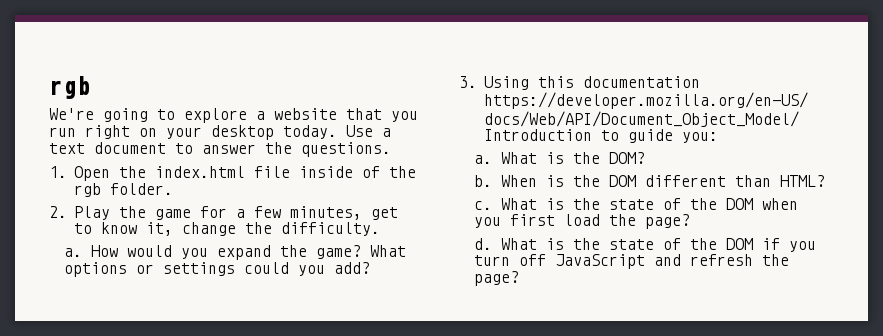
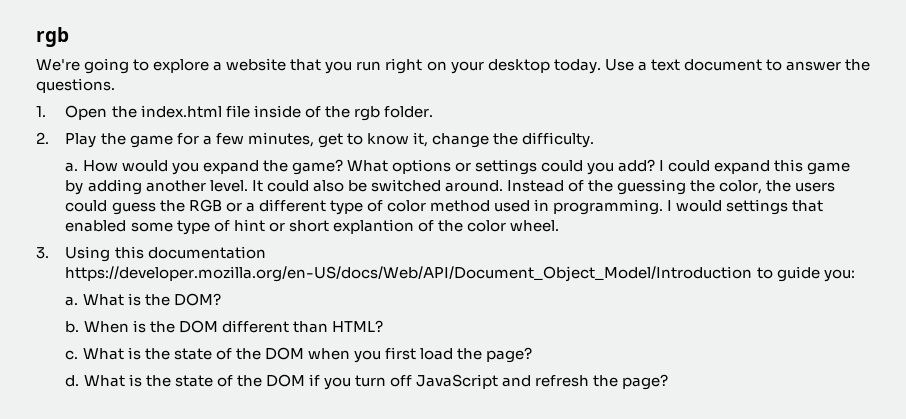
+ I could expand this game by adding another level. It could also be switched around. Instead of the guessing the color, the users could guess the RGB or a different type of color method used in programming. I would settings that enabled some type of hint or short explantion of the color wheel.

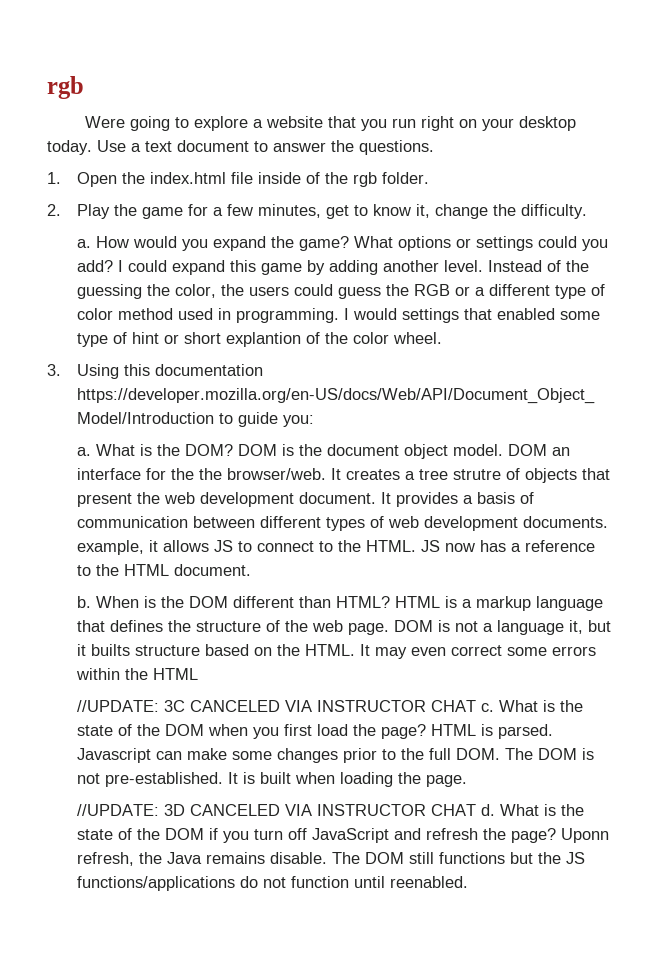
- We're going to explore a website that you run right on your desktop today.
+ Were going to explore a website that you run right on your desktop today.
- It could also be switched around.
+ DOM is the document object model. DOM an interface for the the browser/web. It creates a tree strutre of objects that present the web development document. It provides a basis of communication between different types of web development documents. example, it allows JS to connect to the HTML. JS now has a reference to the HTML document.
- When is the DOM different than HTML?
- c.
+ When is the DOM different than HTML? HTML is a markup language that defines the structure of the web page. DOM is not a language it, but it builts structure based on the HTML. It may even correct some errors within the HTML
+ //UPDATE: 3C CANCELED VIA INSTRUCTOR CHAT c.
- What is the state of the DOM when you first load the page?
- d.
+ What is the state of the DOM when you first load the page? HTML is parsed. Javascript can make some changes prior to the full DOM. The DOM is not pre-established. It is built when loading the page.
+ //UPDATE: 3D CANCELED VIA INSTRUCTOR CHAT d.
+ Uponn refresh, the Java remains disable. The DOM still functions but the JS functions/applications do not function until reenabled.

